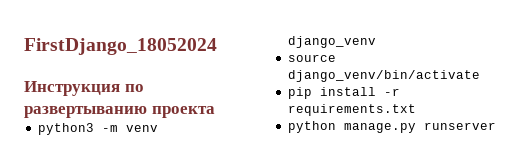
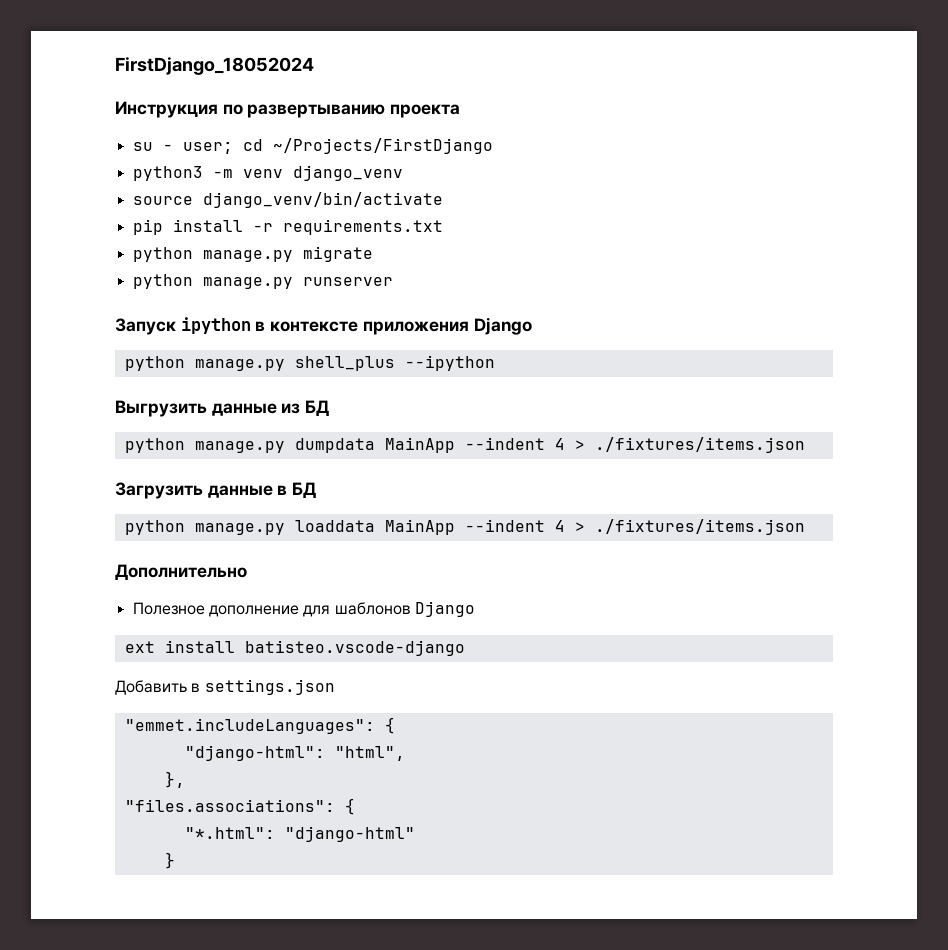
+ su - user; cd ~/Projects/FirstDjango
+ python manage.py migrate
+ Запуск ipython в контексте приложения Django
+ python manage.py shell_plus --ipython
+ Выгрузить данные из БД
+ python manage.py dumpdata MainApp --indent 4 > ./fixtures/items.json
+ Загрузить данные в БД
+ python manage.py loaddata MainApp --indent 4 > ./fixtures/items.json
+ Дополнительно
+ Полезное дополнение для шаблонов Django
+ ext install batisteo.vscode-django
+ Добавить в settings.json
+ "emmet.includeLanguages": {
+ "django-html": "html",
+ },
+ "files.associations": {
+ "*.html": "django-html"
+ }

